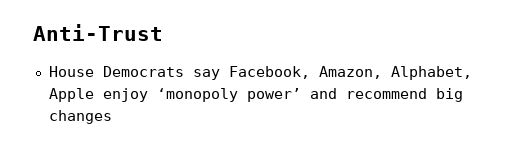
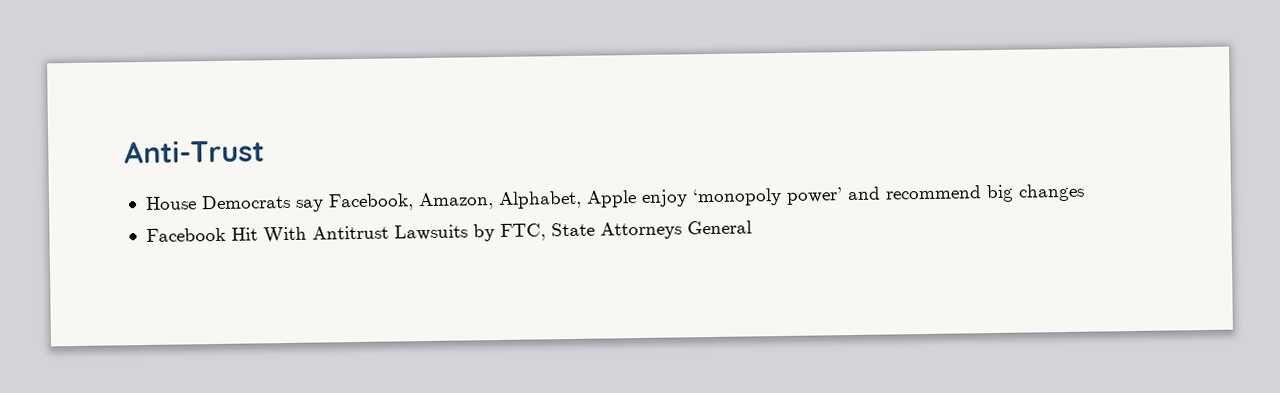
+ Facebook Hit With Antitrust Lawsuits by FTC, State Attorneys General

